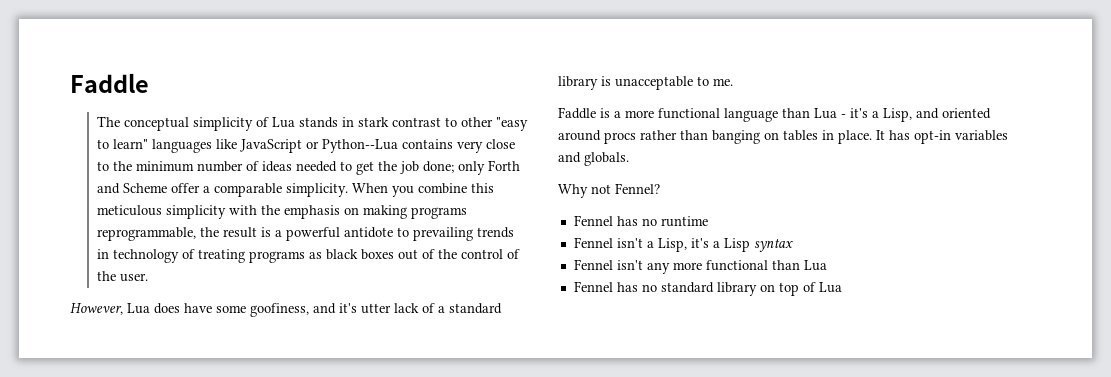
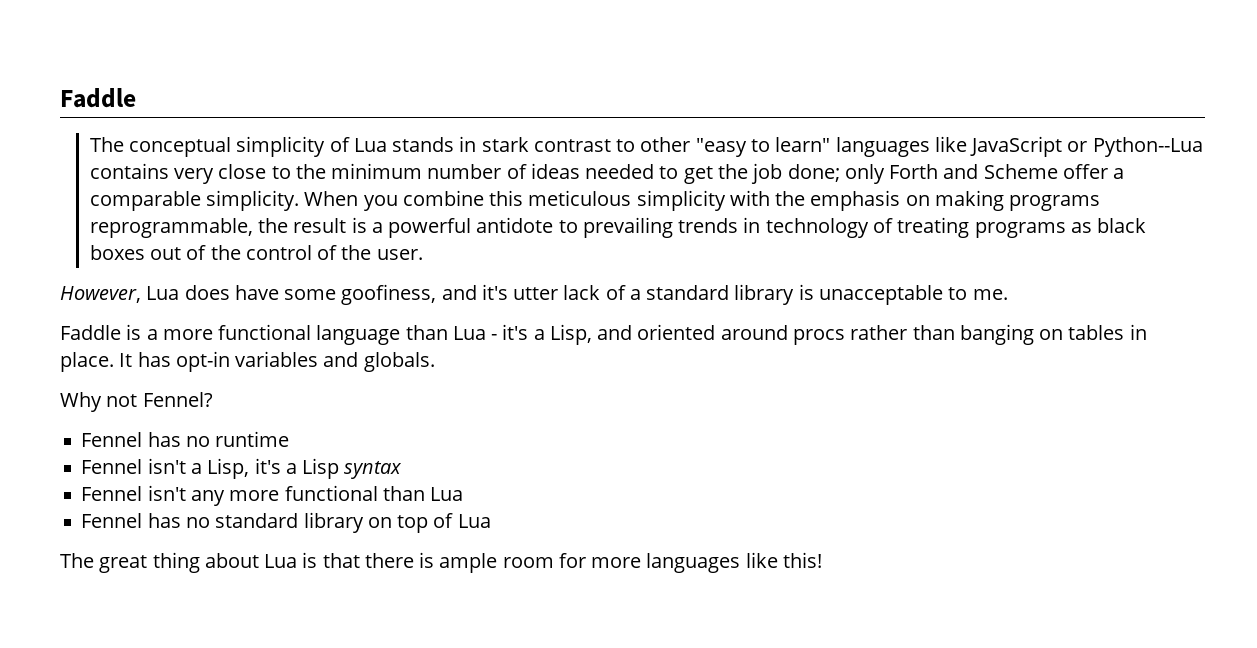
+ The great thing about Lua is that there is ample room for more languages like this!

